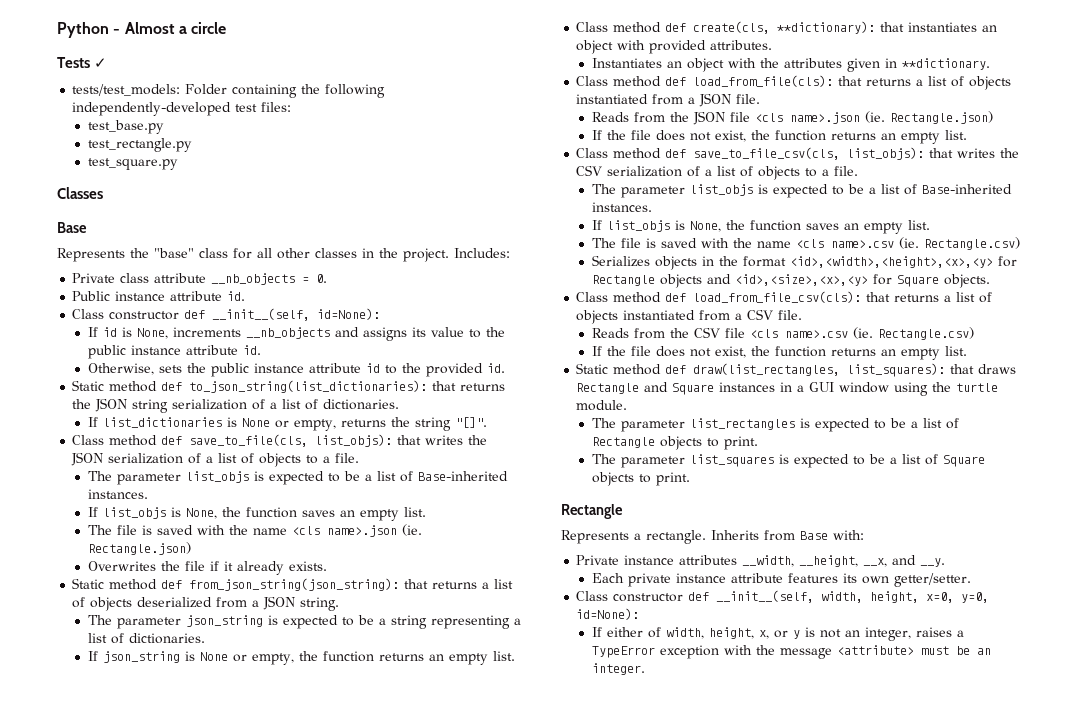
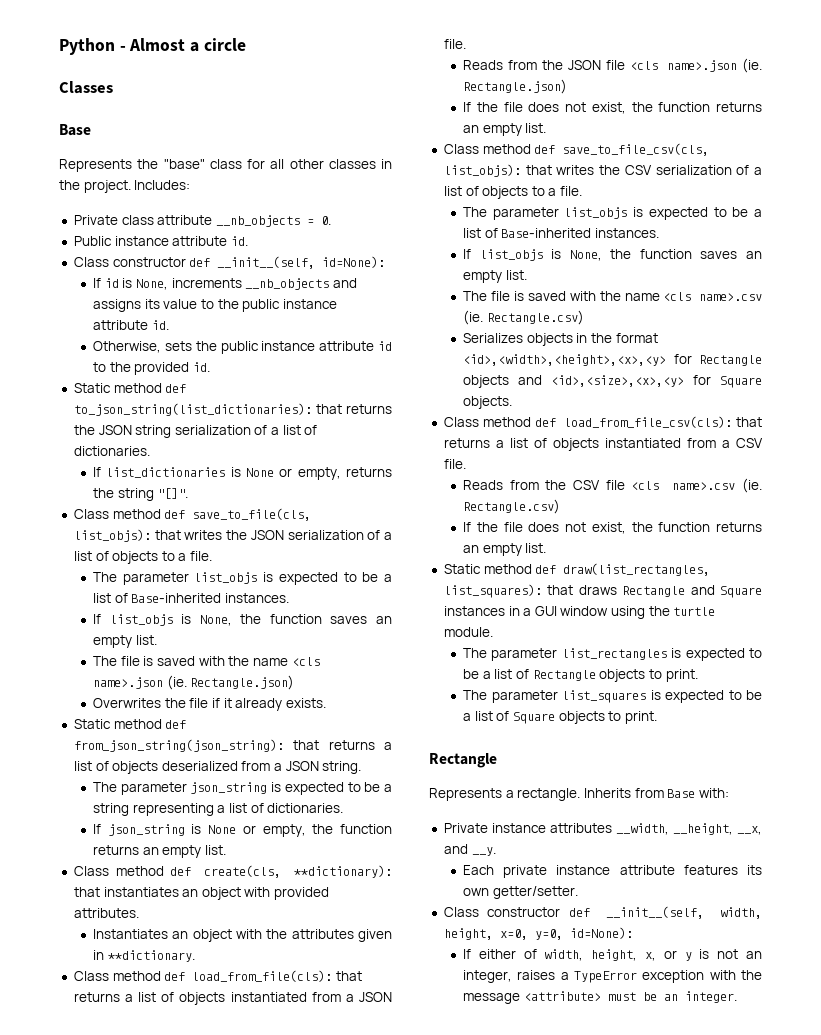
- Tests ✓
- tests/test_models: Folder containing the following independently-developed test files:
- test_base.py
- test_rectangle.py
- test_square.py

